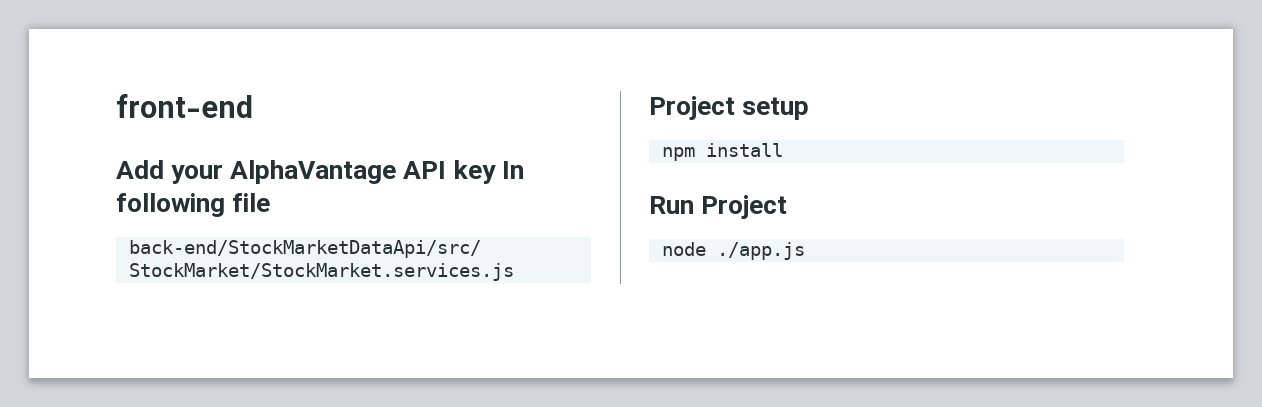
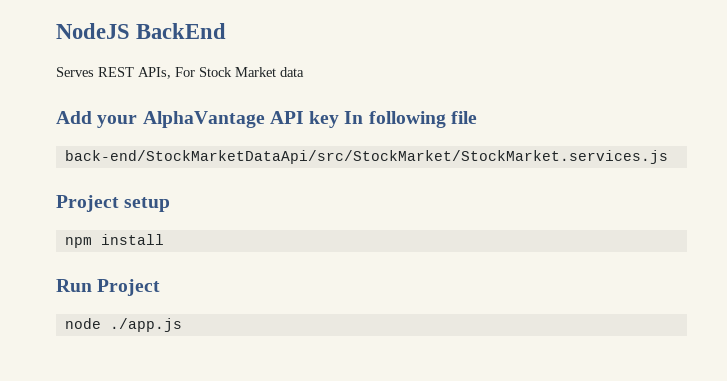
- front-end
+ NodeJS BackEnd
+ Serves REST APIs, For Stock Market data

